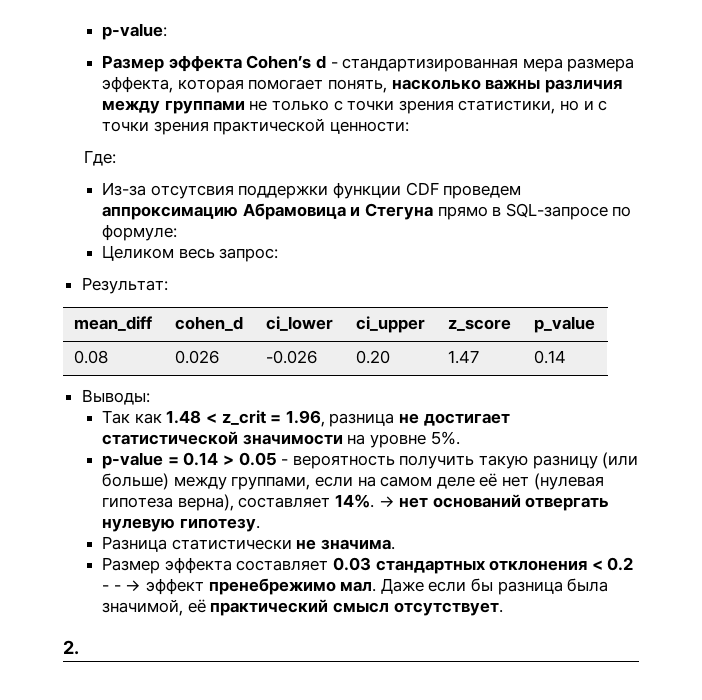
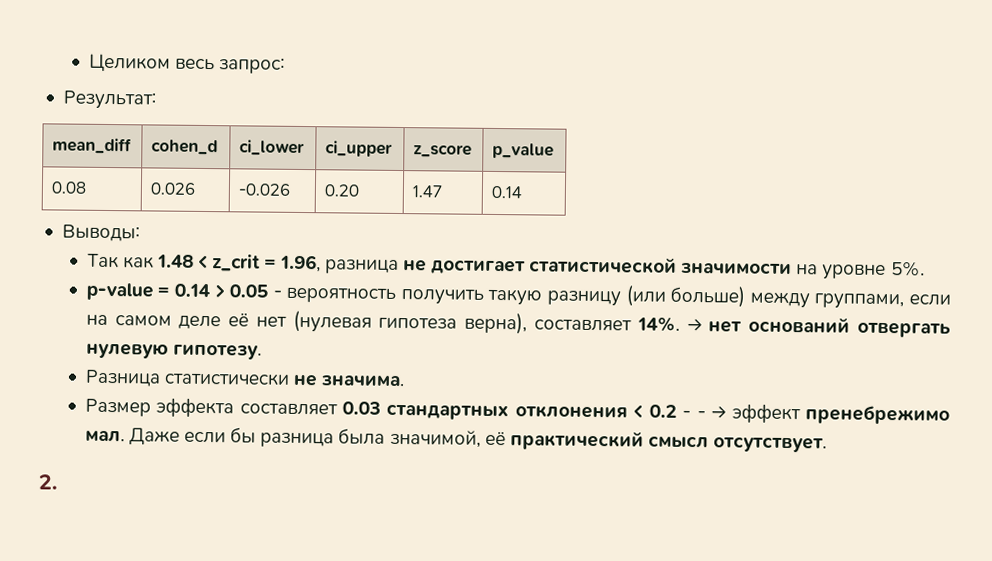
- p-value:
- Размер эффекта Cohen’s d - стандартизированная мера размера эффекта, которая помогает понять, насколько важны различия между группами не только с точки зрения статистики, но и с точки зрения практической ценности:
- Где:
- Из-за отсутсвия поддержки функции CDF проведем аппроксимацию Абрамовица и Стегуна прямо в SQL-запросе по формуле:

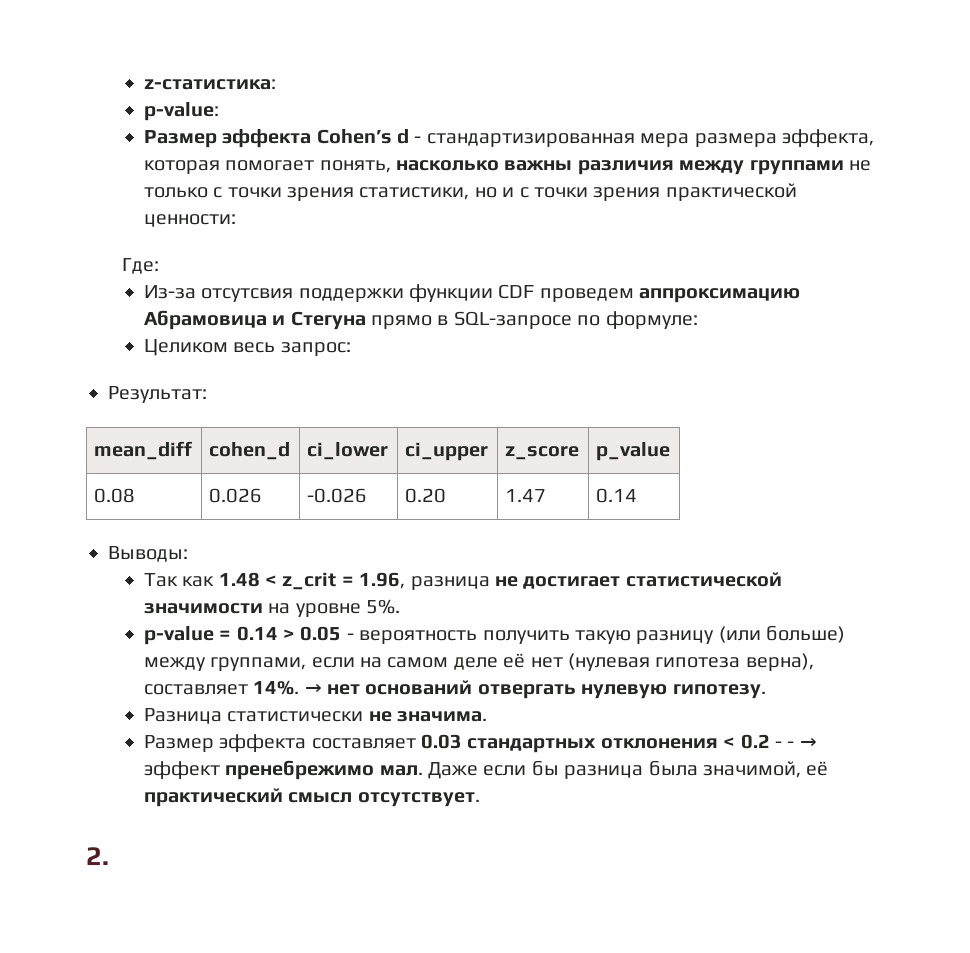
+ z-статистика:
+ p-value:
+ Размер эффекта Cohen’s d - стандартизированная мера размера эффекта, которая помогает понять, насколько важны различия между группами не только с точки зрения статистики, но и с точки зрения практической ценности:
+ Где:
+ Из-за отсутсвия поддержки функции CDF проведем аппроксимацию Абрамовица и Стегуна прямо в SQL-запросе по формуле:

